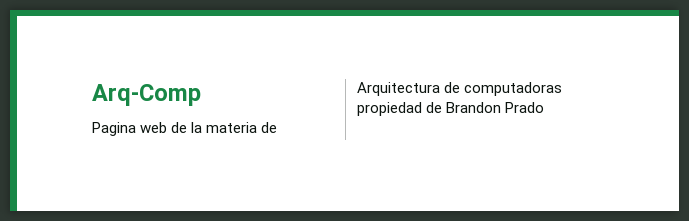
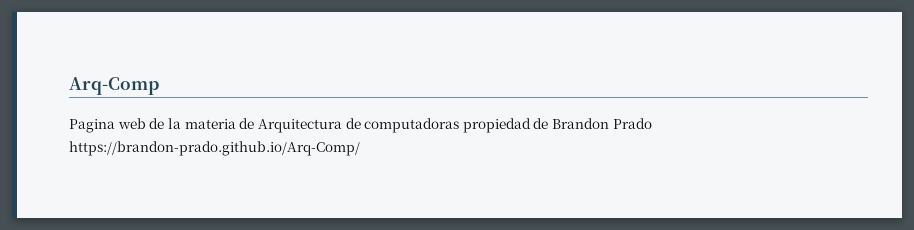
- Pagina web de la materia de Arquitectura de computadoras propiedad de Brandon Prado
+ Pagina web de la materia de Arquitectura de computadoras propiedad de Brandon Prado https://brandon-prado.github.io/Arq-Comp/

